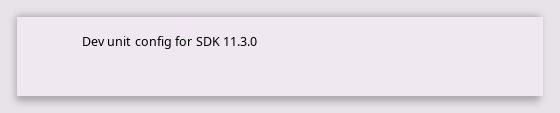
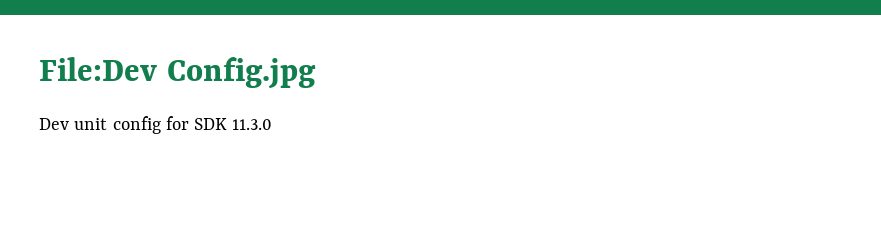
+ File:Dev Config.jpg

